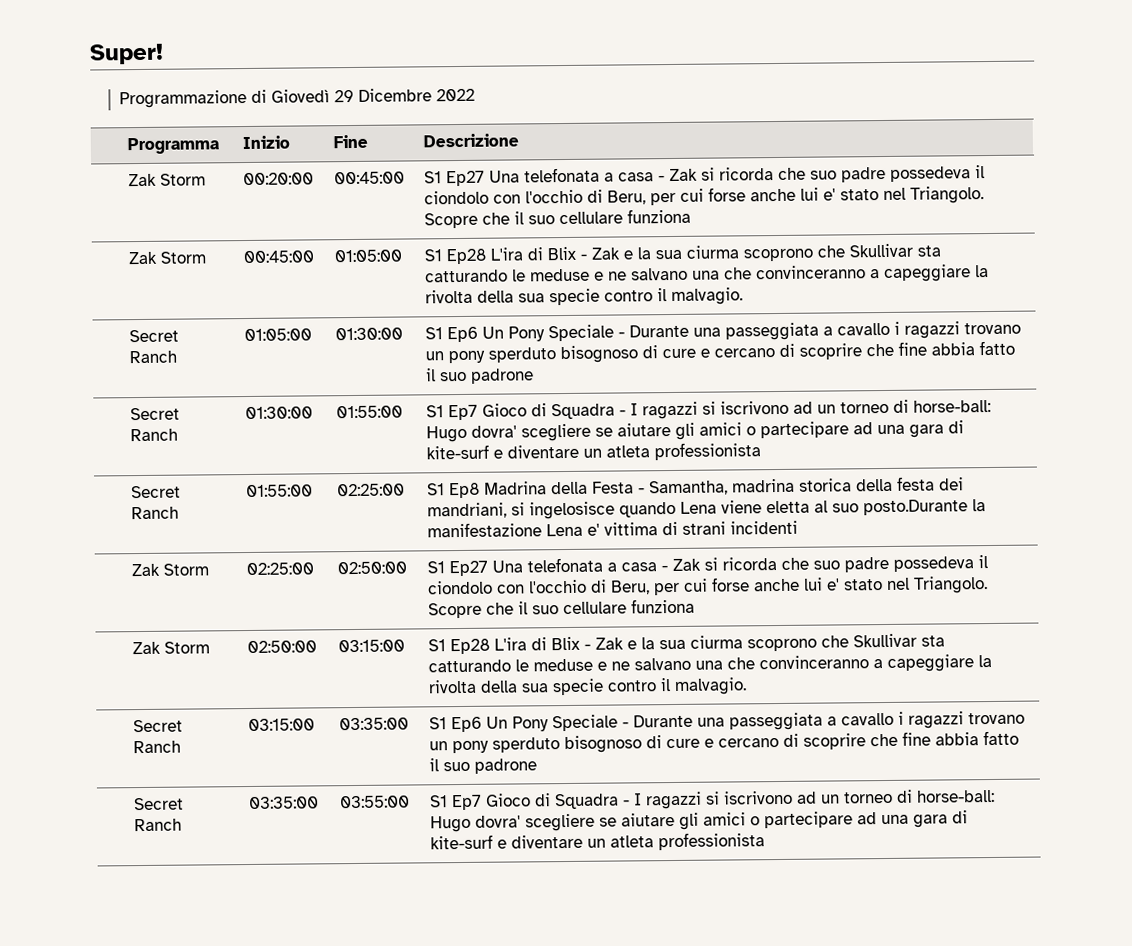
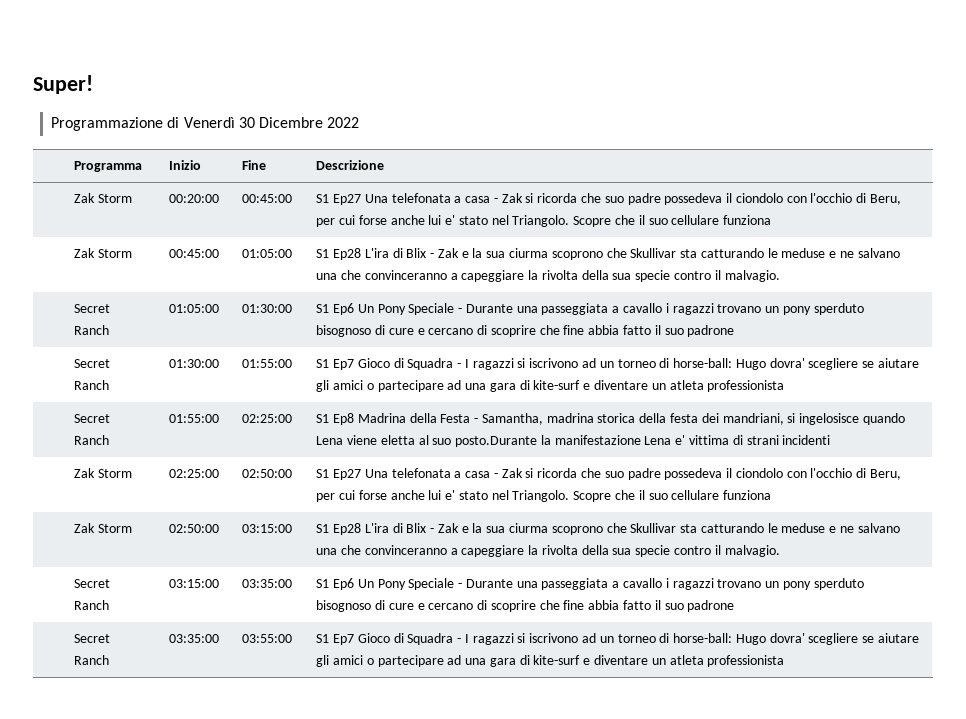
- Programmazione di Giovedì 29 Dicembre 2022
+ Programmazione di Venerdì 30 Dicembre 2022

